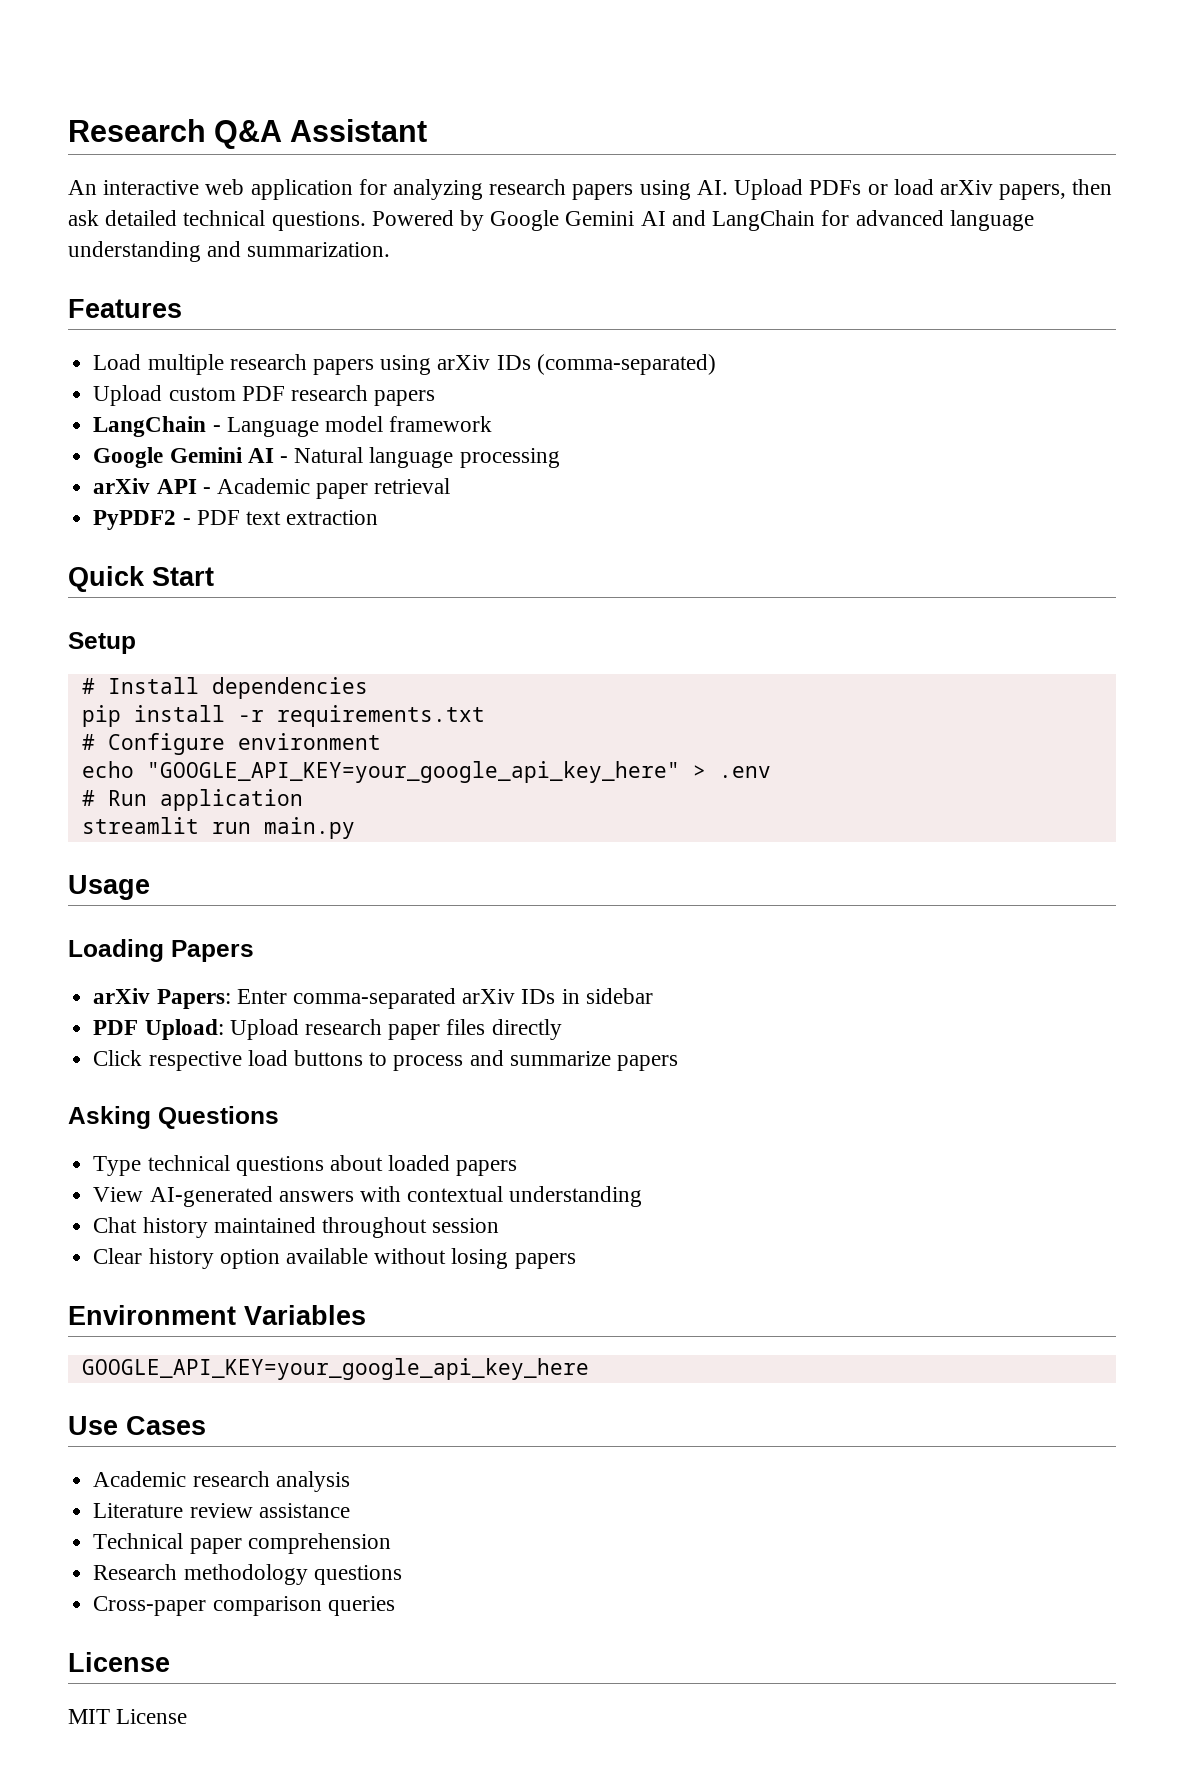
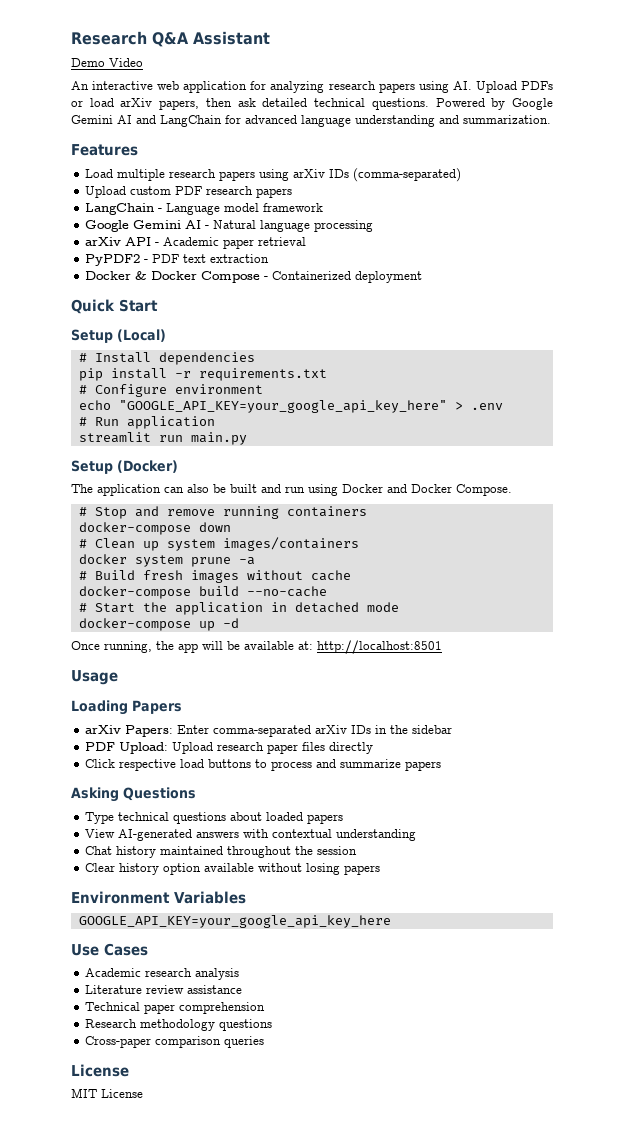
+ Demo Video
+ Docker & Docker Compose - Containerized deployment
- Setup
+ Setup (Local)
+ Setup (Docker)
+ The application can also be built and run using Docker and Docker Compose.
+ # Stop and remove running containers
+ docker-compose down
+ # Clean up system images/containers
+ docker system prune -a
+ # Build fresh images without cache
+ docker-compose build --no-cache
+ # Start the application in detached mode
+ docker-compose up -d
+ Once running, the app will be available at: http://localhost:8501
- arXiv Papers: Enter comma-separated arXiv IDs in sidebar
+ arXiv Papers: Enter comma-separated arXiv IDs in the sidebar
- Chat history maintained throughout session
+ Chat history maintained throughout the session

